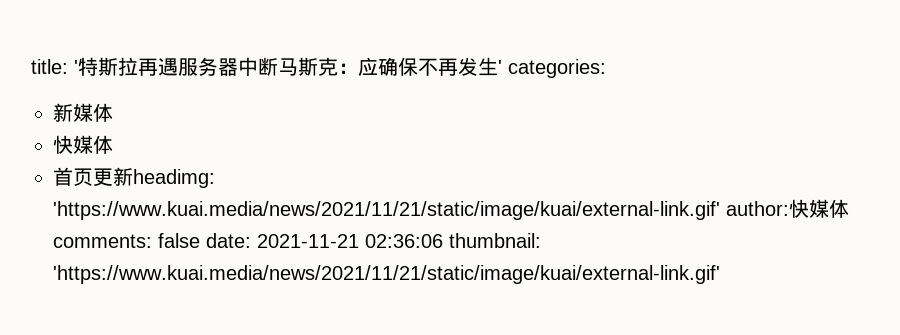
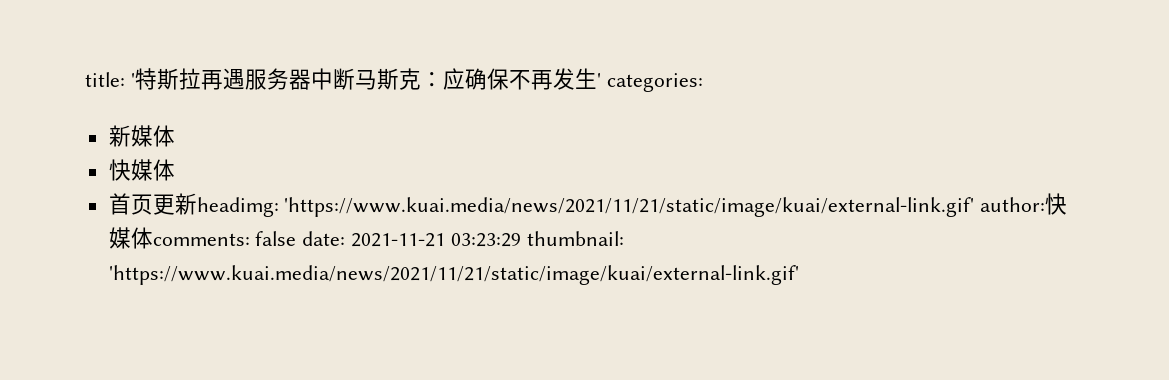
- 首页更新headimg: 'https://www.kuai.media/news/2021/11/21/static/image/kuai/external-link.gif' author:快媒体comments: false date: 2021-11-21 02:36:06 thumbnail: 'https://www.kuai.media/news/2021/11/21/static/image/kuai/external-link.gif'
+ 首页更新headimg: 'https://www.kuai.media/news/2021/11/21/static/image/kuai/external-link.gif' author:快媒体comments: false date: 2021-11-21 03:23:29 thumbnail: 'https://www.kuai.media/news/2021/11/21/static/image/kuai/external-link.gif'

